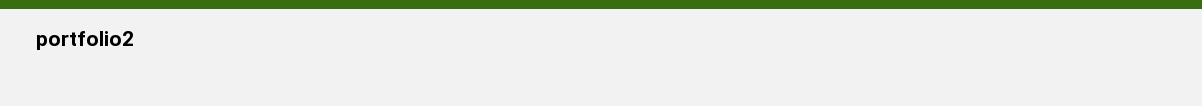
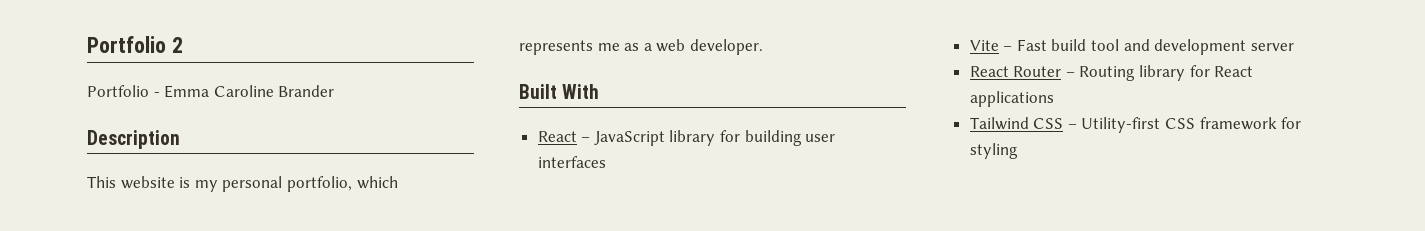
- portfolio2
+ Portfolio 2
+ Portfolio - Emma Caroline Brander
+ Description
+ This website is my personal portfolio, which represents me as a web developer.
+ Built With
+ React – JavaScript library for building user interfaces
+ Vite – Fast build tool and development server
+ React Router – Routing library for React applications
+ Tailwind CSS – Utility-first CSS framework for styling

